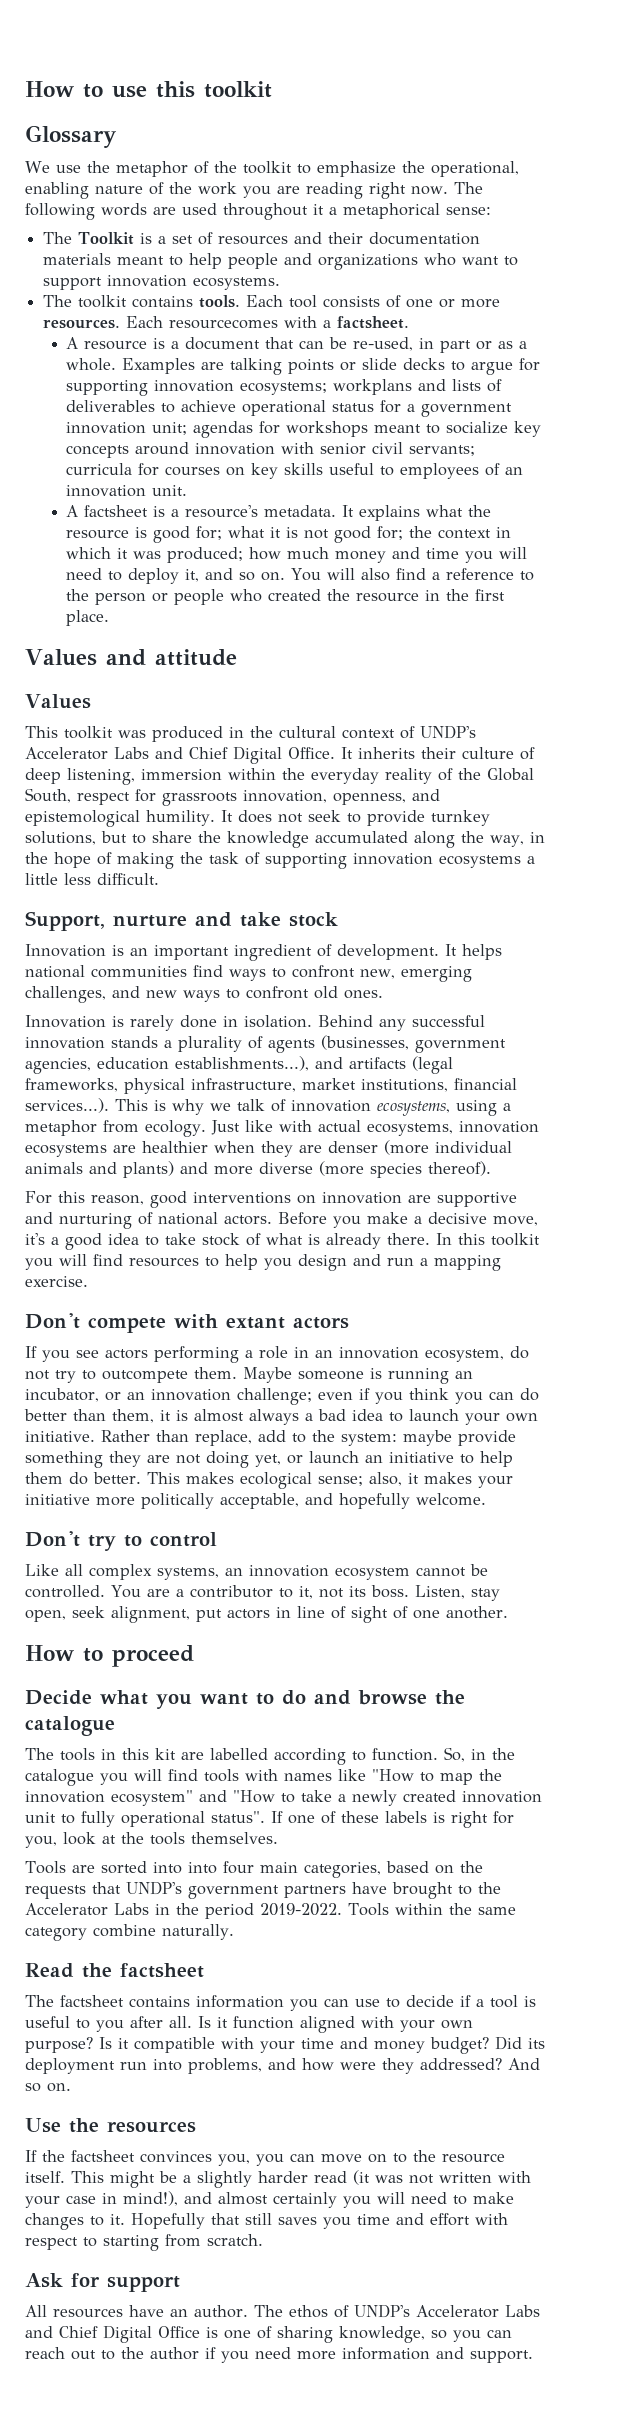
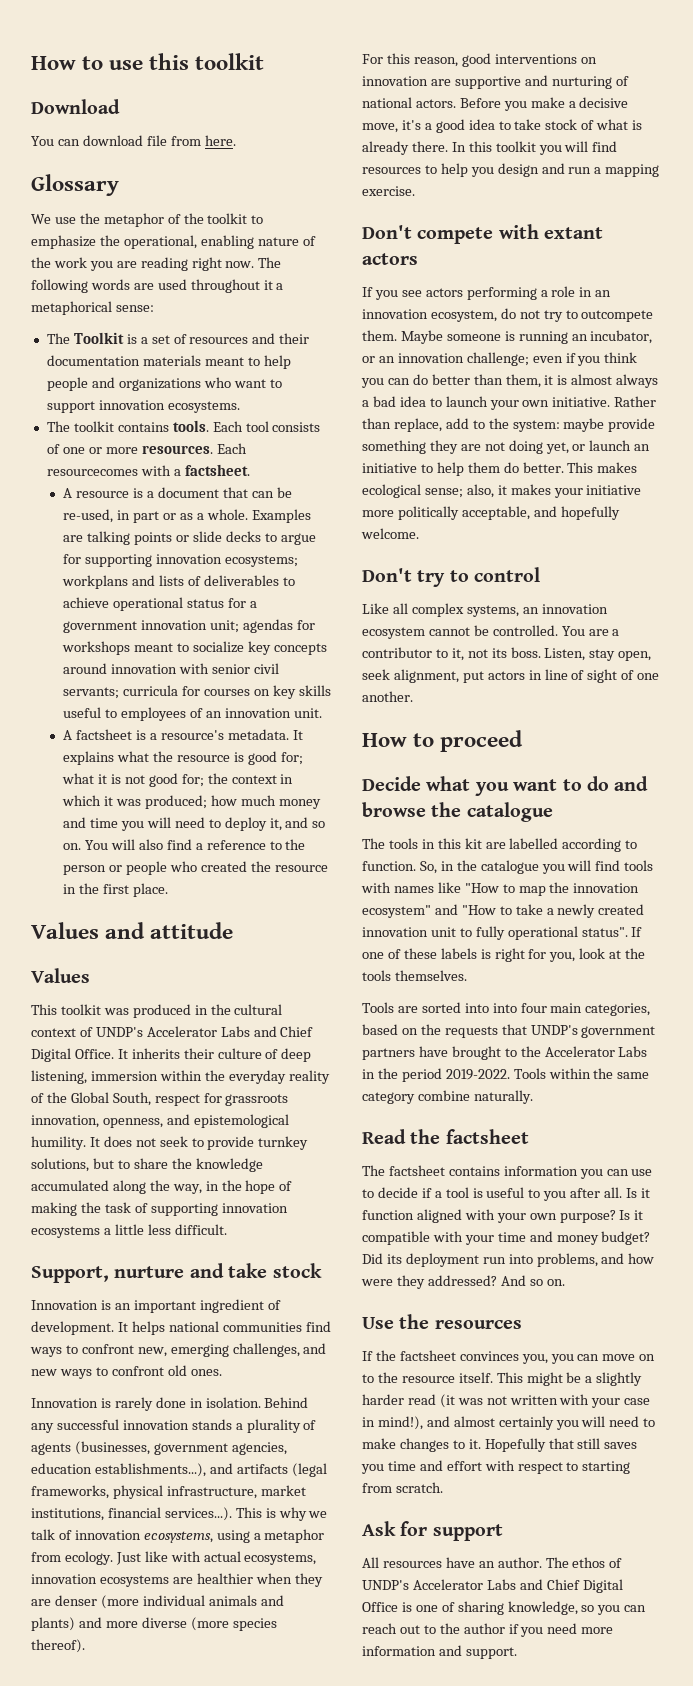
+ Download
+ You can download file from here.

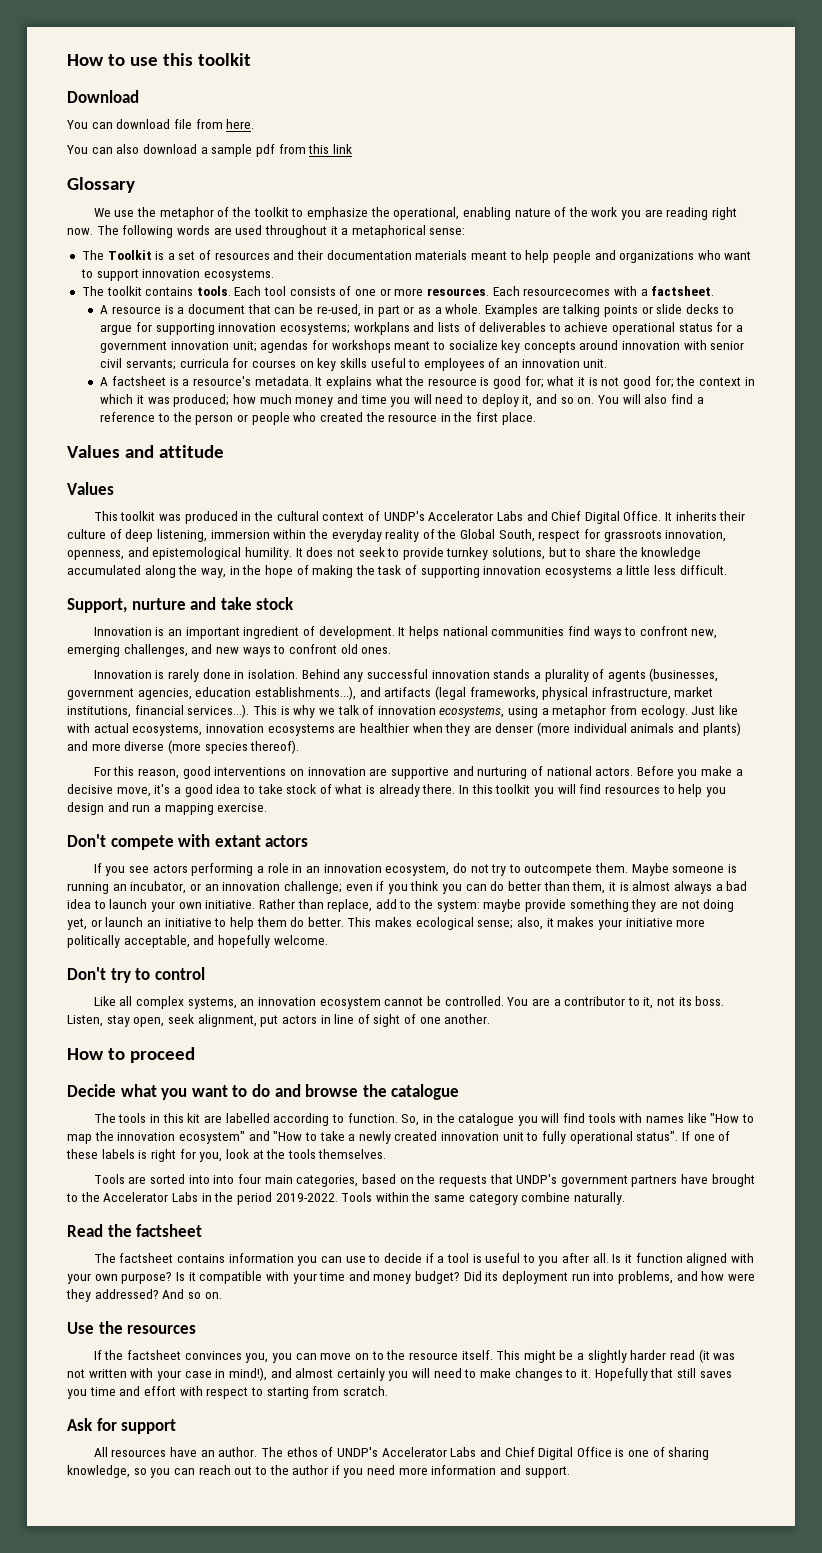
+ You can also download a sample pdf from this link

